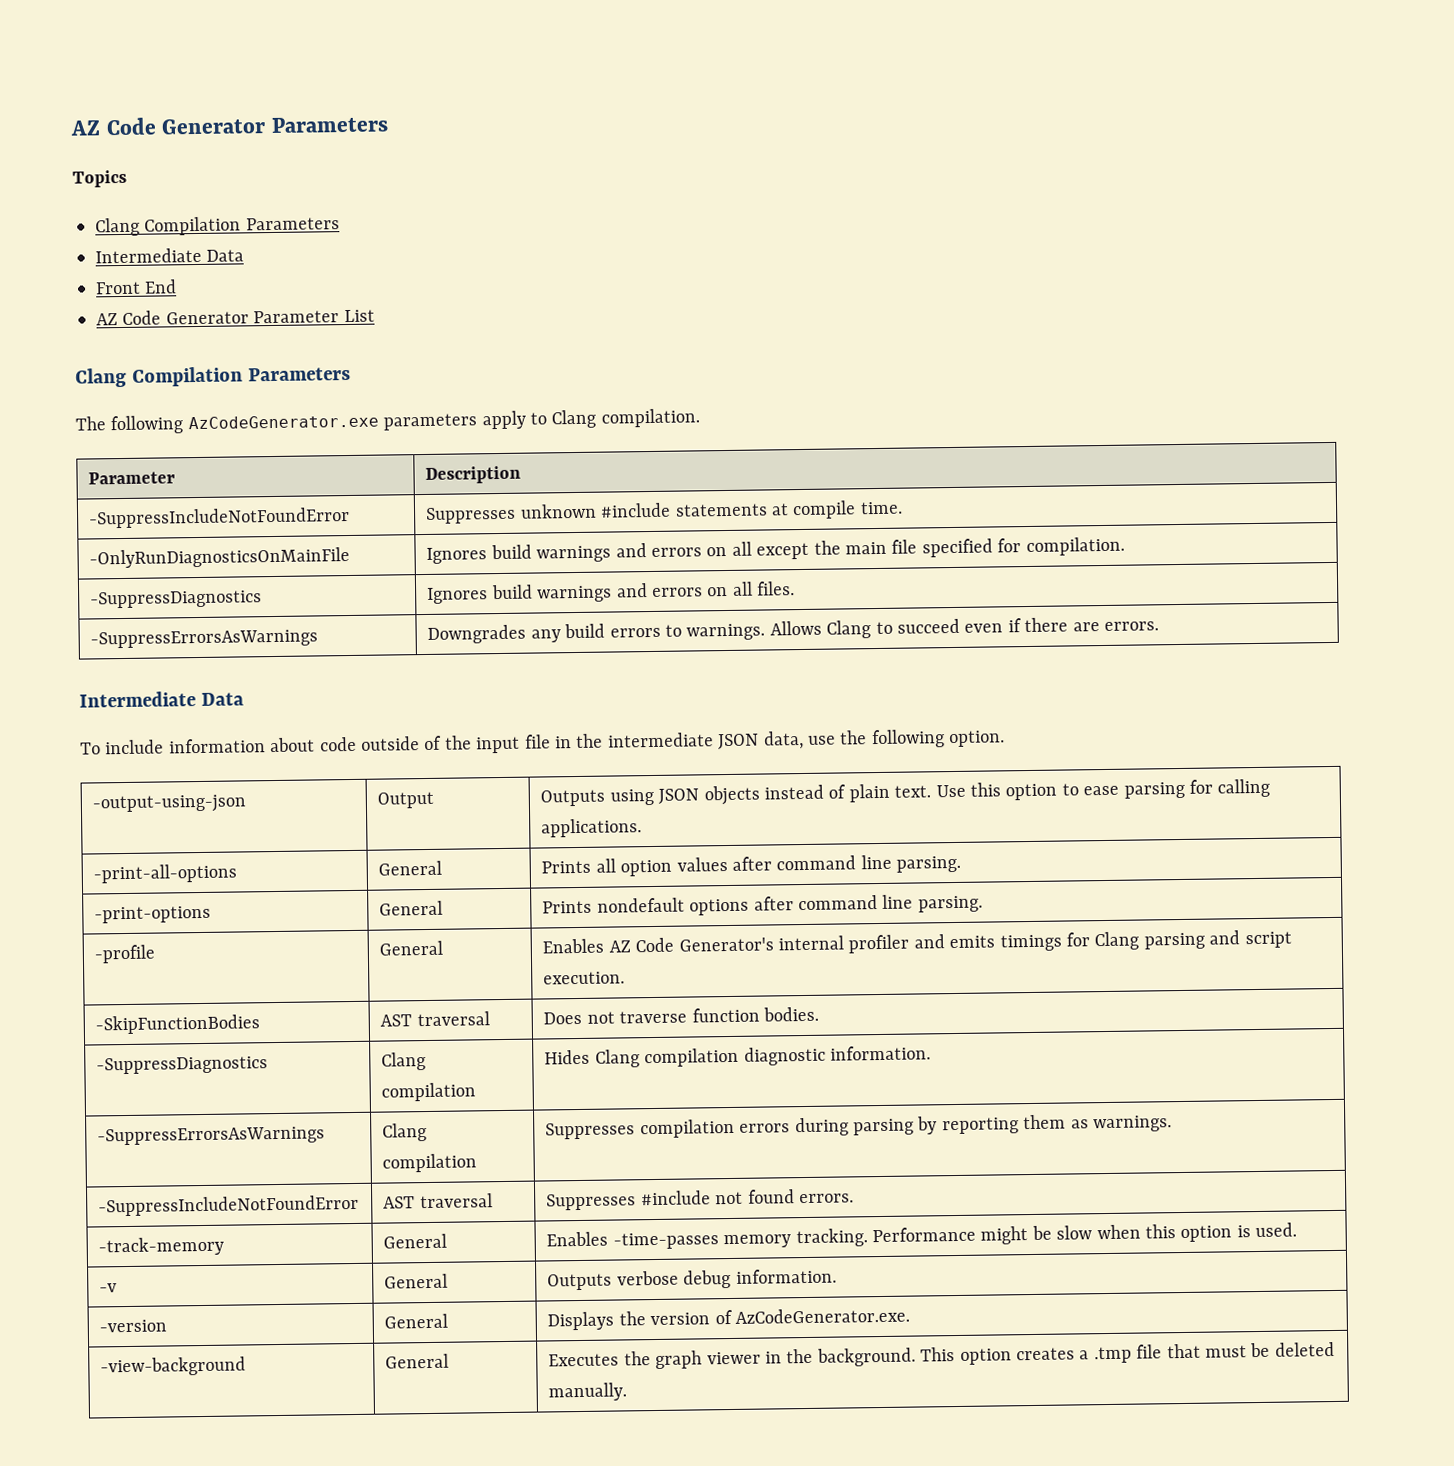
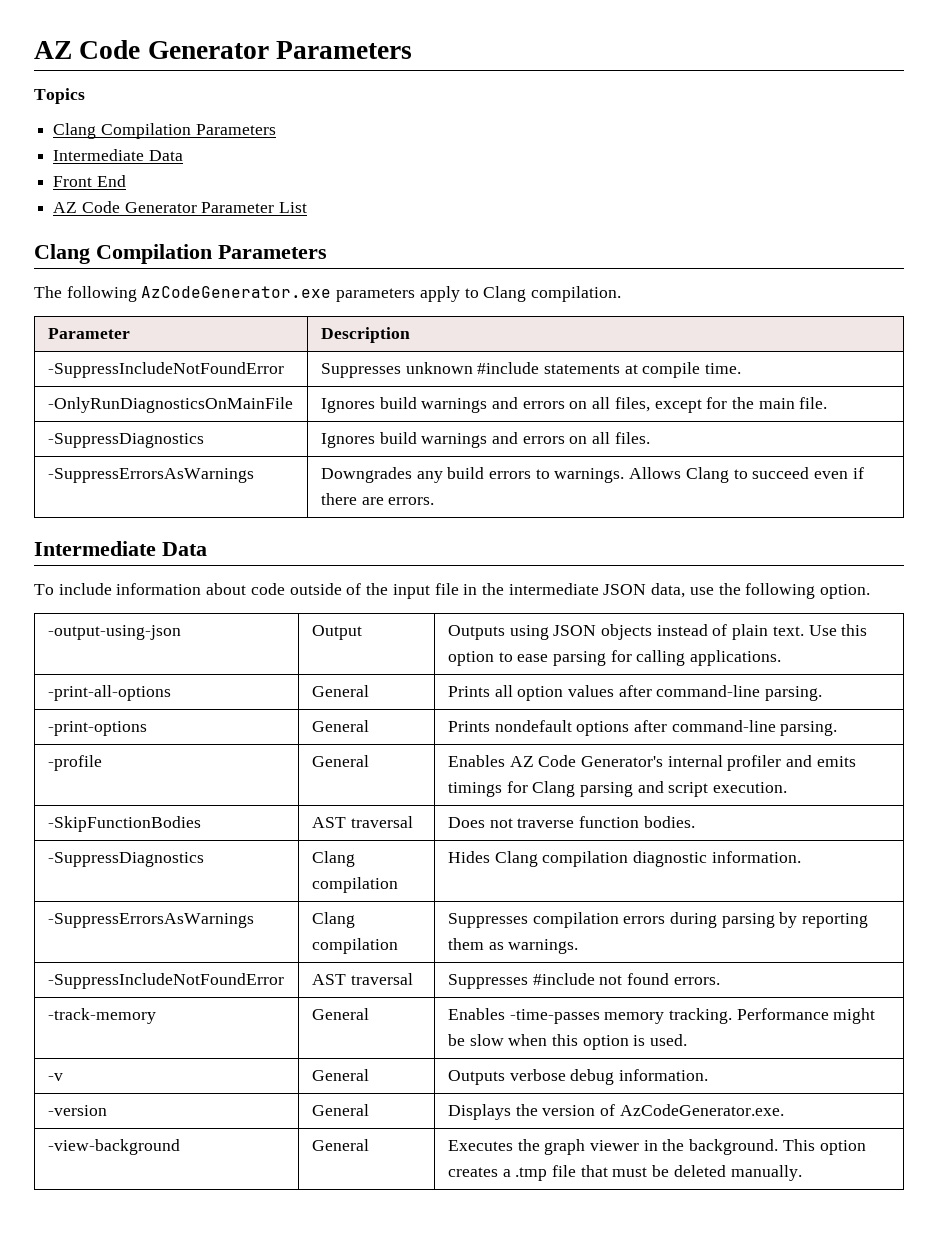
- -OnlyRunDiagnosticsOnMainFile | Ignores build warnings and errors on all except the main file specified for compilation.
+ -OnlyRunDiagnosticsOnMainFile | Ignores build warnings and errors on all files, except for the main file.
- -print-all-options | General | Prints all option values after command line parsing.
+ -print-all-options | General | Prints all option values after command-line parsing.
- -print-options | General | Prints nondefault options after command line parsing.
+ -print-options | General | Prints nondefault options after command-line parsing.

